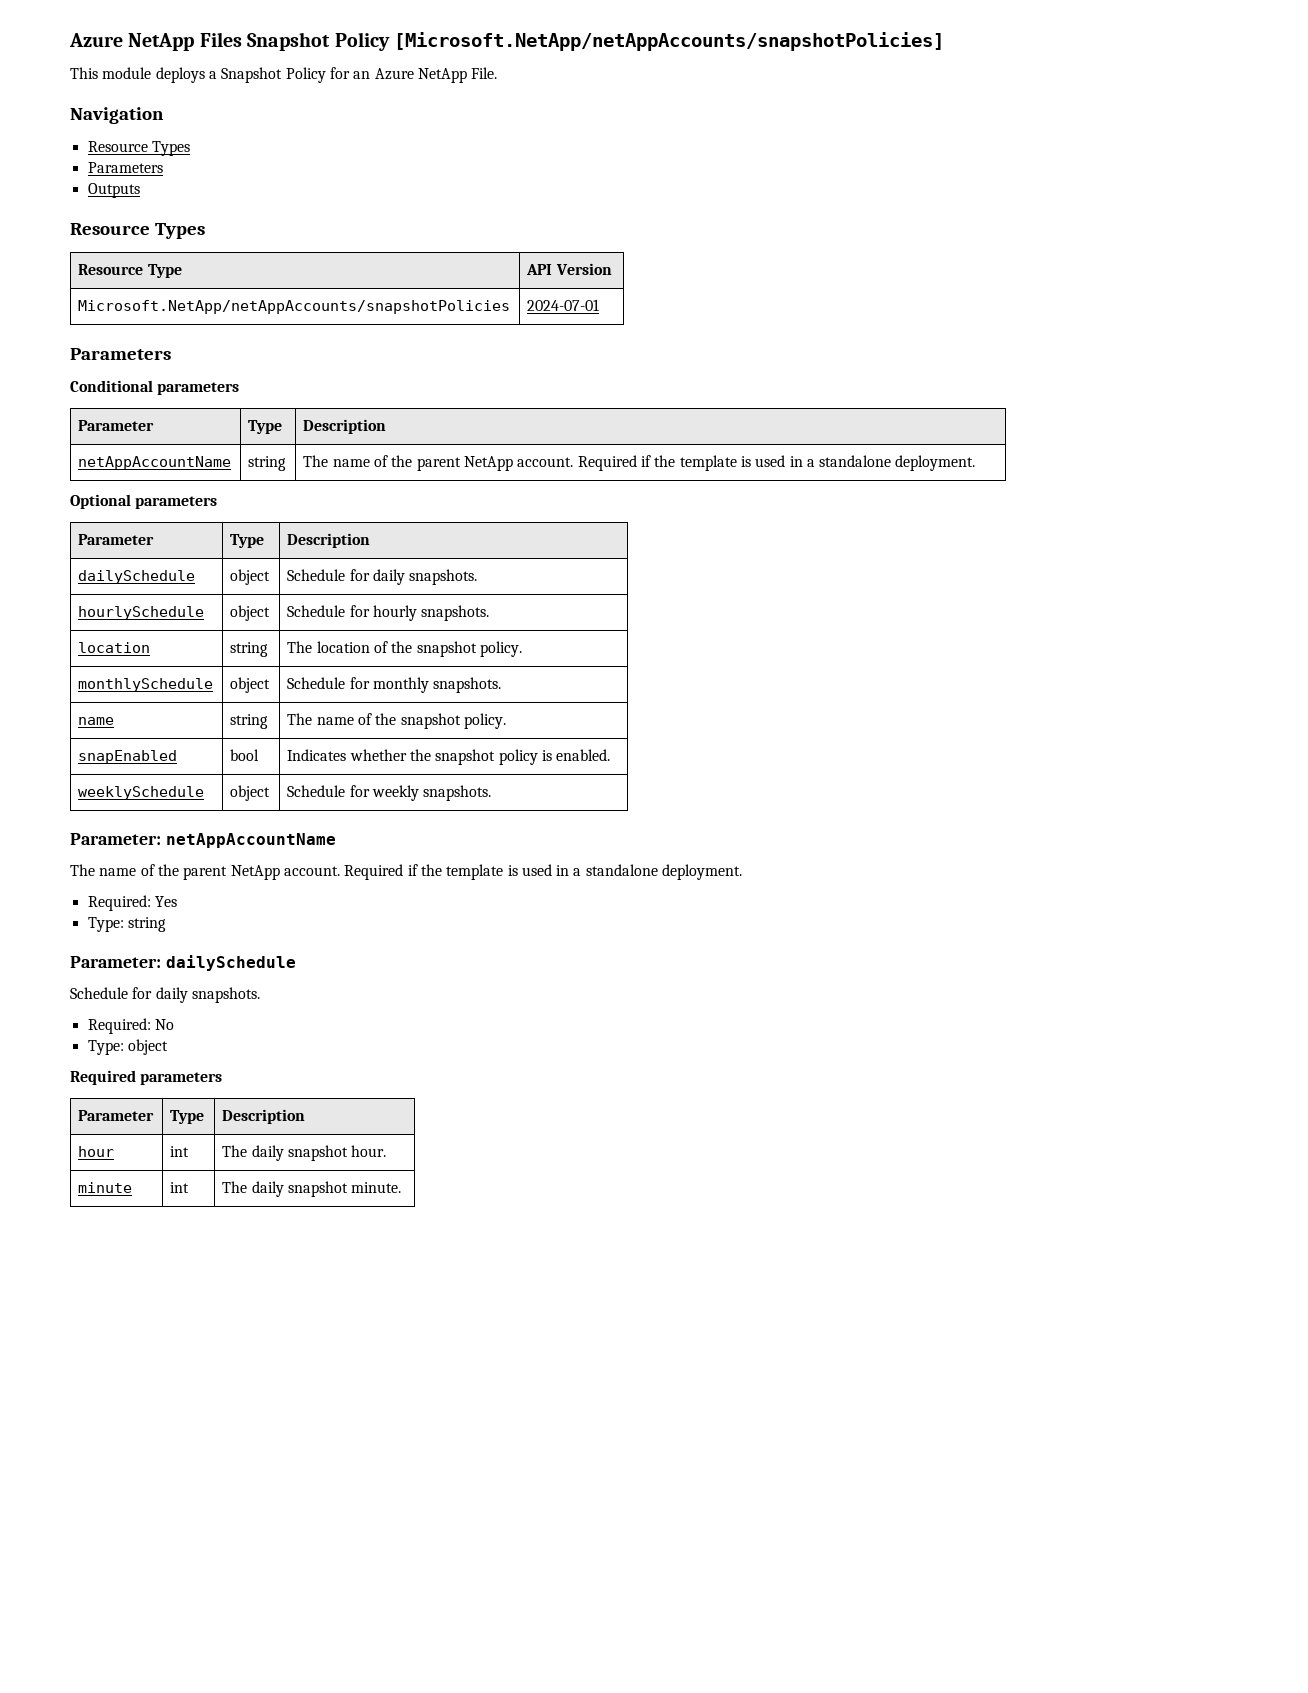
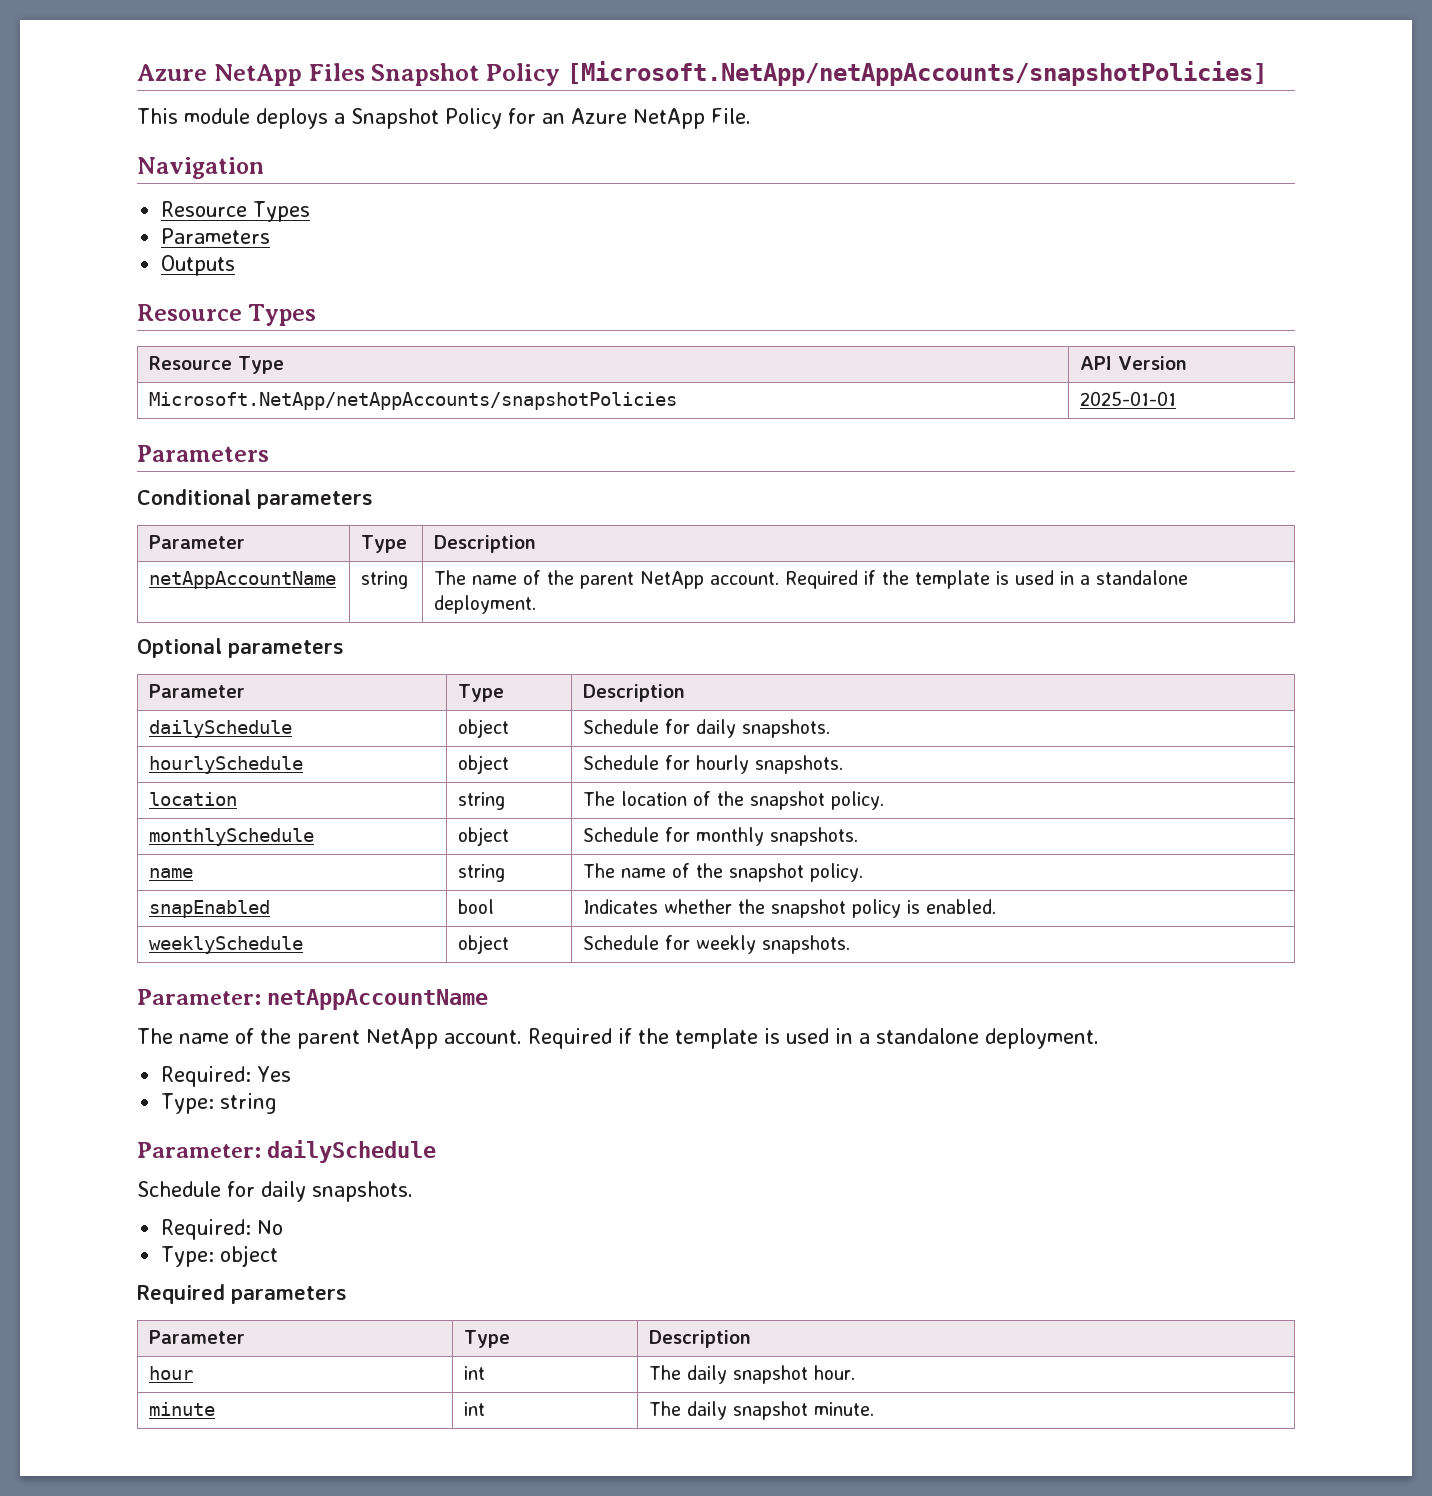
- Microsoft.NetApp/netAppAccounts/snapshotPolicies | 2024-07-01
+ Microsoft.NetApp/netAppAccounts/snapshotPolicies | 2025-01-01

